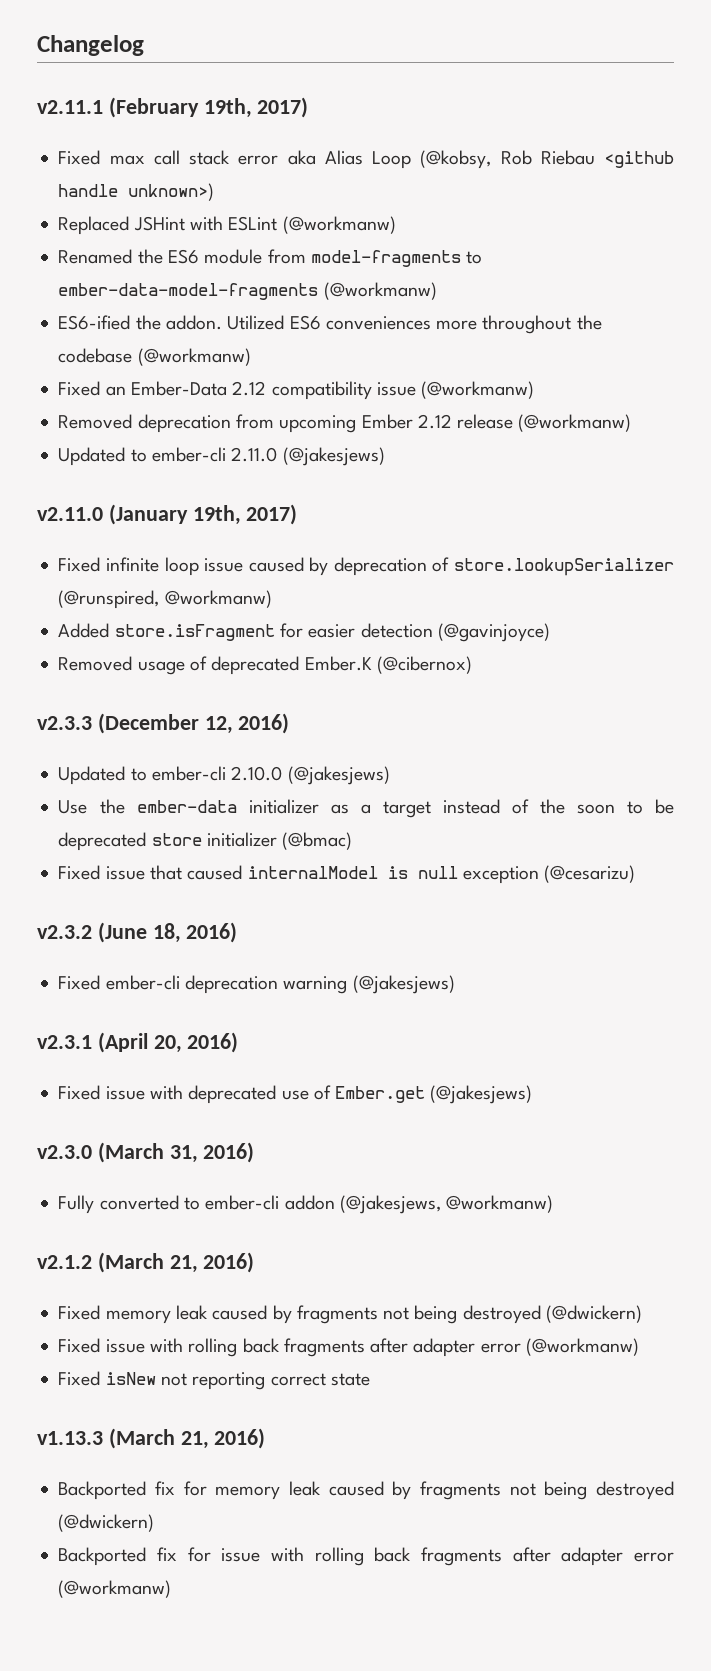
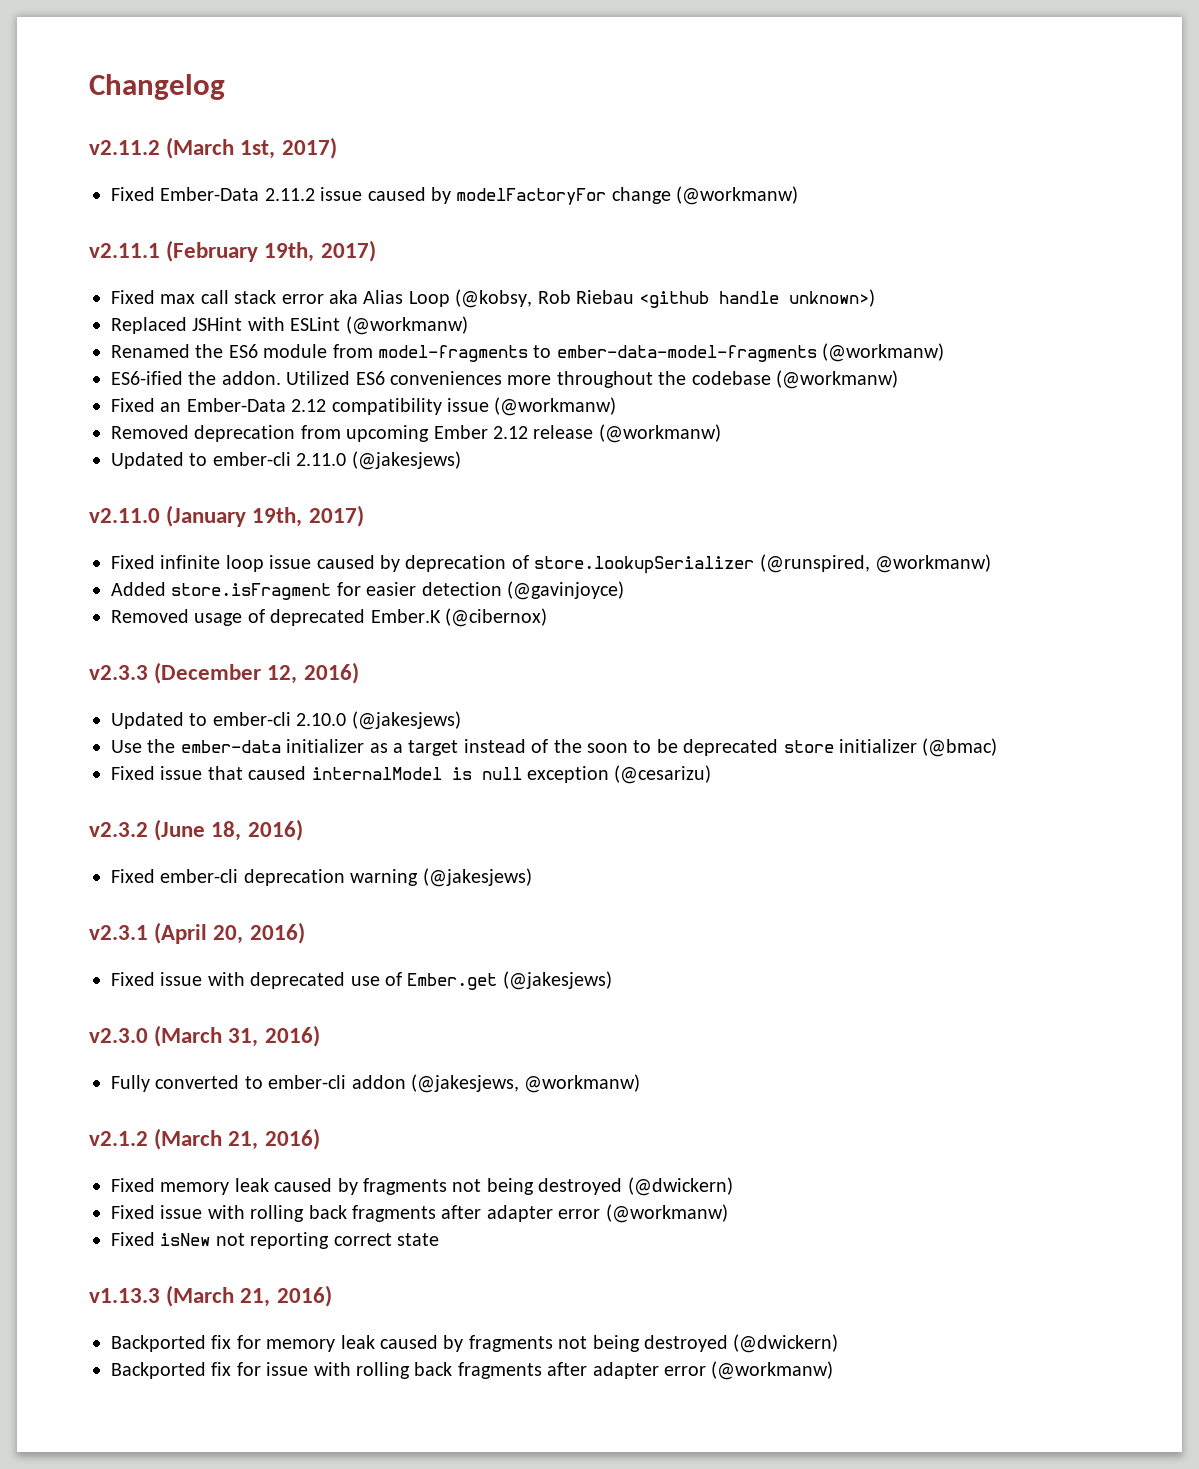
+ v2.11.2 (March 1st, 2017)
+ Fixed Ember-Data 2.11.2 issue caused by modelFactoryFor change (@workmanw)

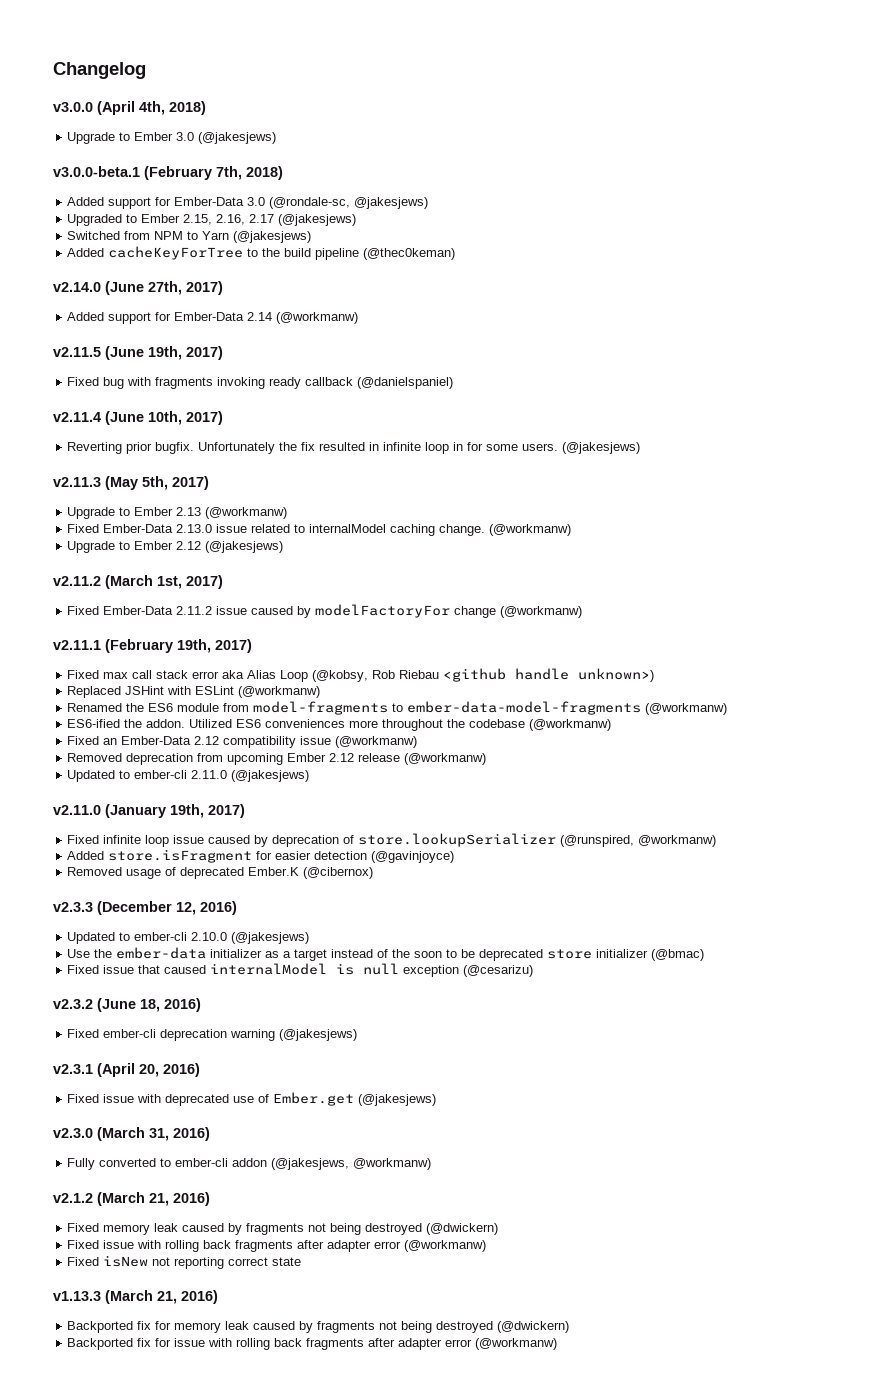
+ v3.0.0 (April 4th, 2018)
+ Upgrade to Ember 3.0 (@jakesjews)
+ v3.0.0-beta.1 (February 7th, 2018)
+ Added support for Ember-Data 3.0 (@rondale-sc, @jakesjews)
+ Upgraded to Ember 2.15, 2.16, 2.17 (@jakesjews)
+ Switched from NPM to Yarn (@jakesjews)
+ Added cacheKeyForTree to the build pipeline (@thec0keman)
+ v2.14.0 (June 27th, 2017)
+ Added support for Ember-Data 2.14 (@workmanw)
+ v2.11.5 (June 19th, 2017)
+ Fixed bug with fragments invoking ready callback (@danielspaniel)
+ v2.11.4 (June 10th, 2017)
+ Reverting prior bugfix. Unfortunately the fix resulted in infinite loop in for some users. (@jakesjews)
+ v2.11.3 (May 5th, 2017)
+ Upgrade to Ember 2.13 (@workmanw)
+ Fixed Ember-Data 2.13.0 issue related to internalModel caching change. (@workmanw)
+ Upgrade to Ember 2.12 (@jakesjews)

